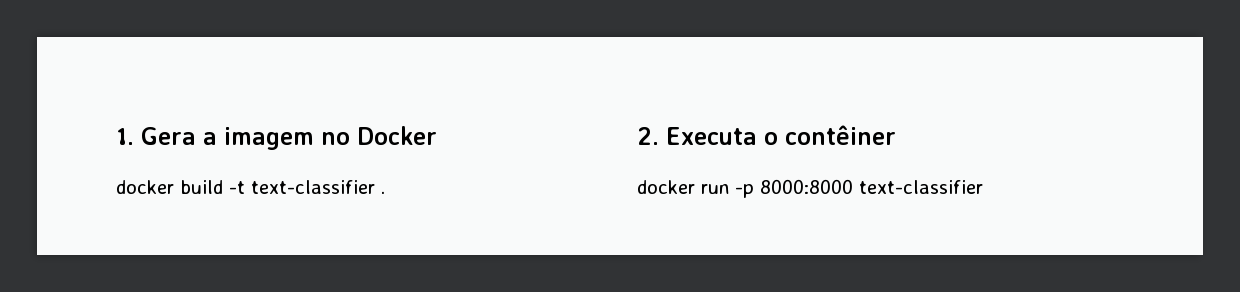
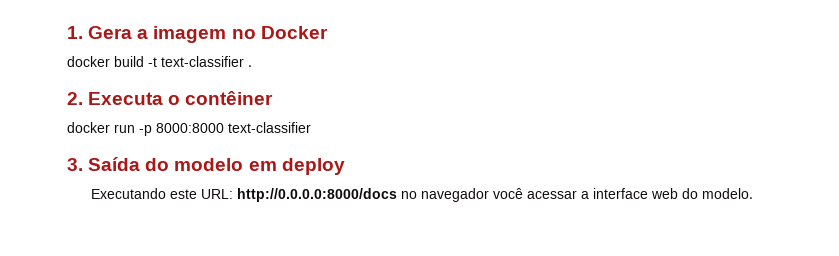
+ 3. Saída do modelo em deploy
+ Executando este URL: http://0.0.0.0:8000/docs no navegador você acessar a interface web do modelo.

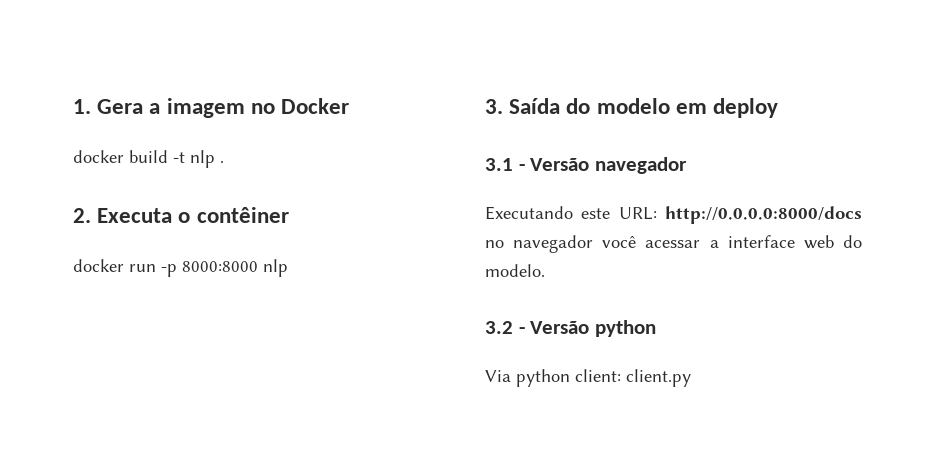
- docker build -t text-classifier .
+ docker build -t nlp .
- docker run -p 8000:8000 text-classifier
+ docker run -p 8000:8000 nlp
+ 3.1 - Versão navegador
+ 3.2 - Versão python
+ Via python client: client.py

